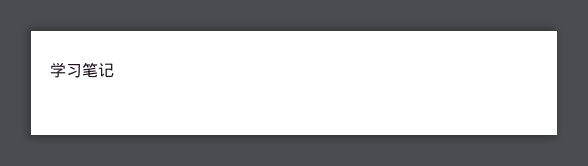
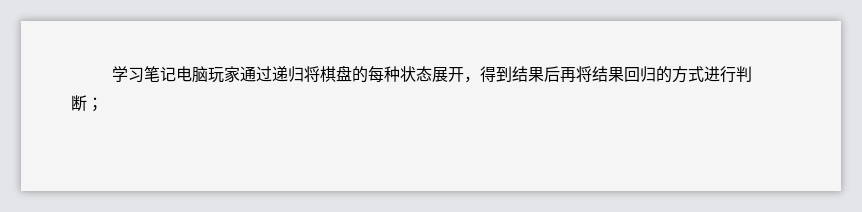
- 学习笔记
+ 学习笔记电脑玩家通过递归将棋盘的每种状态展开，得到结果后再将结果回归的方式进行判断；

